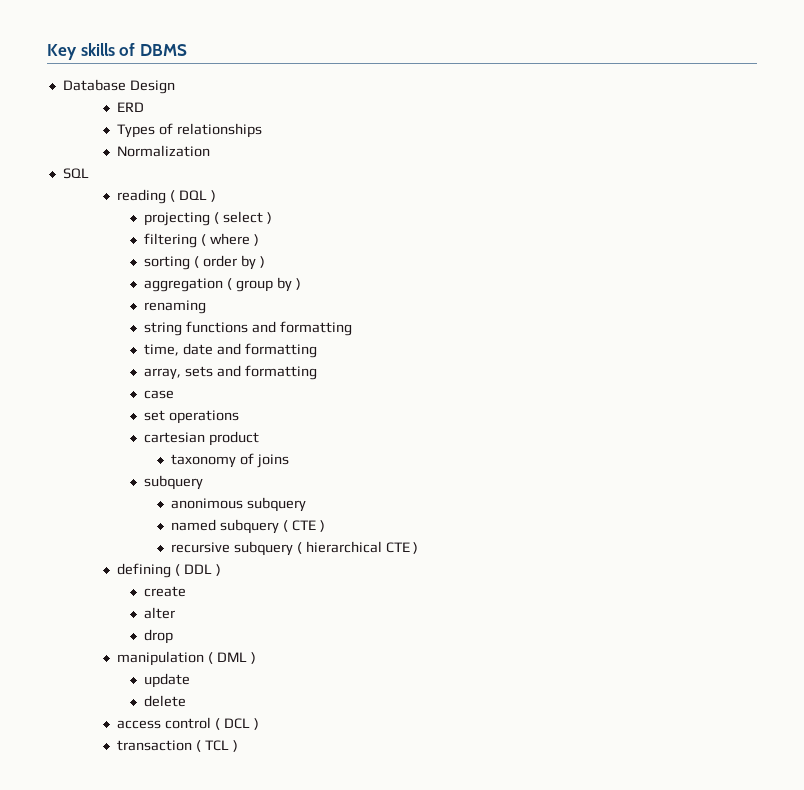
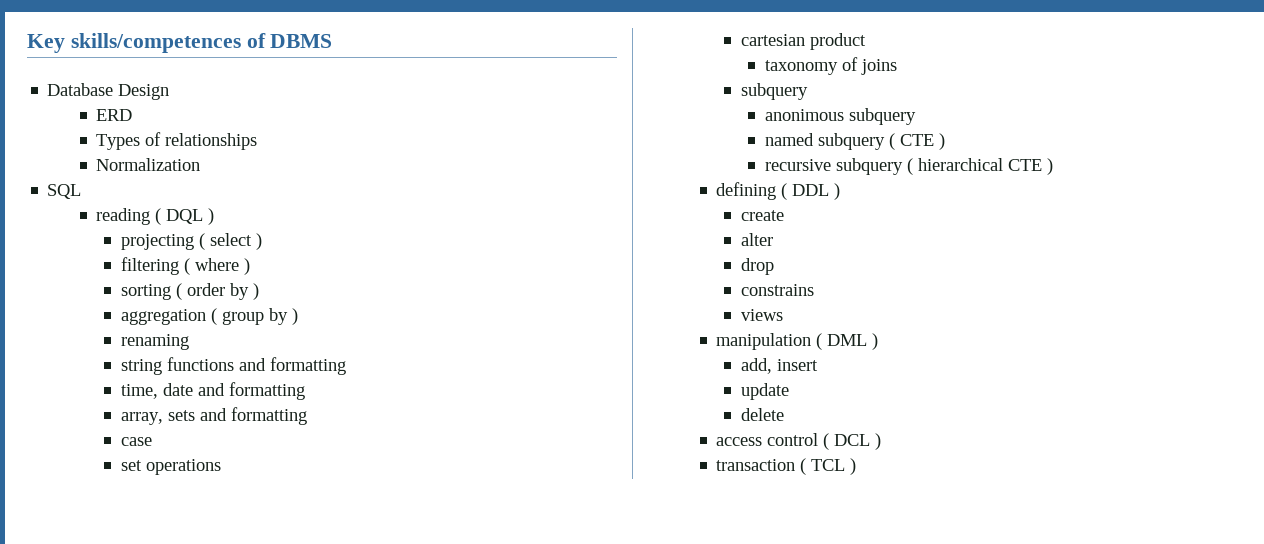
- Key skills of DBMS
+ Key skills/competences of DBMS
+ constrains
+ views
+ add, insert

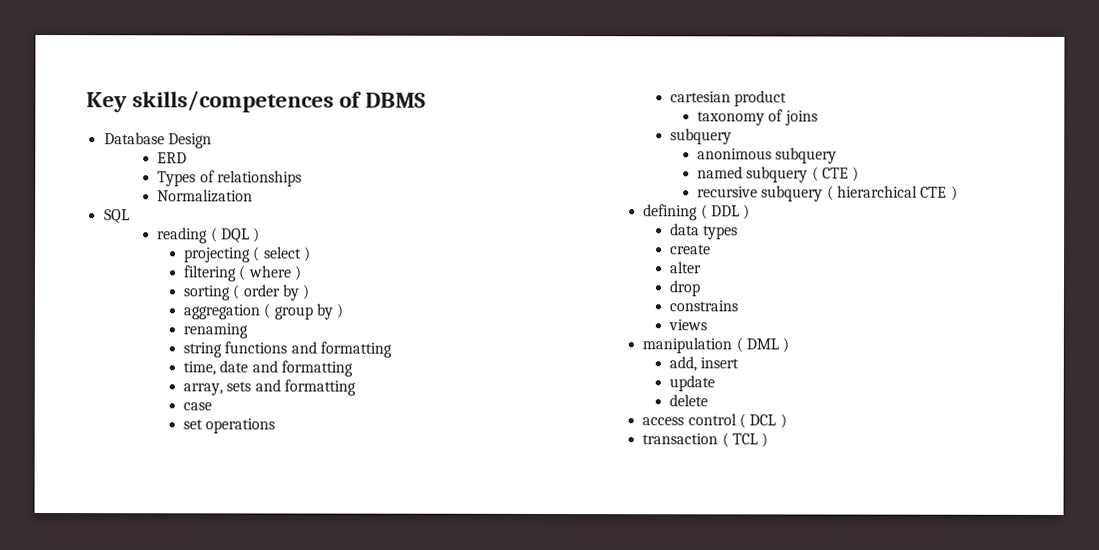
+ data types

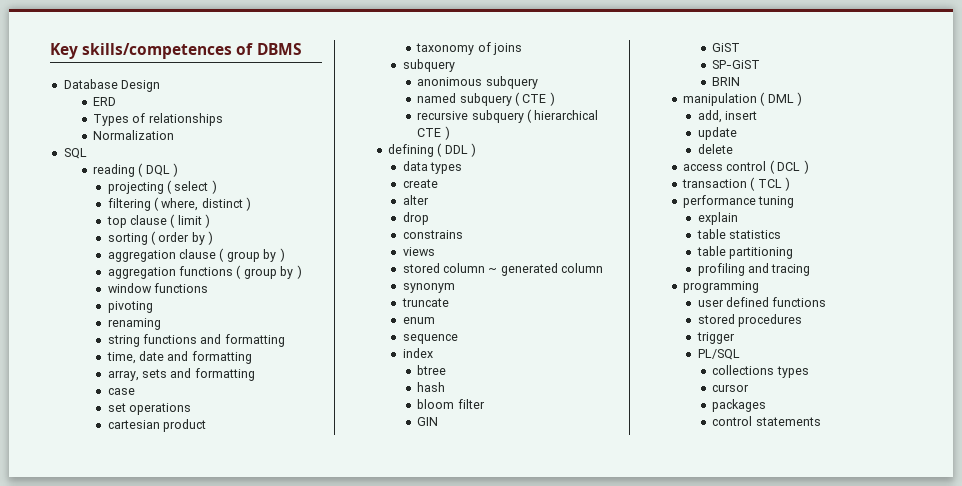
- filtering ( where )
+ filtering ( where, distinct )
+ top clause ( limit )
- aggregation ( group by )
+ aggregation clause ( group by )
+ aggregation functions ( group by )
+ window functions
+ pivoting
+ stored column ~ generated column
+ synonym
+ truncate
+ enum
+ sequence
+ index
+ btree
+ hash
+ bloom filter
+ GIN
+ GiST
+ SP-GiST
+ BRIN
+ performance tuning
+ explain
+ table statistics
+ table partitioning
+ profiling and tracing
+ programming
+ user defined functions
+ stored procedures
+ trigger
+ PL/SQL
+ collections types
+ cursor
+ packages
+ control statements

